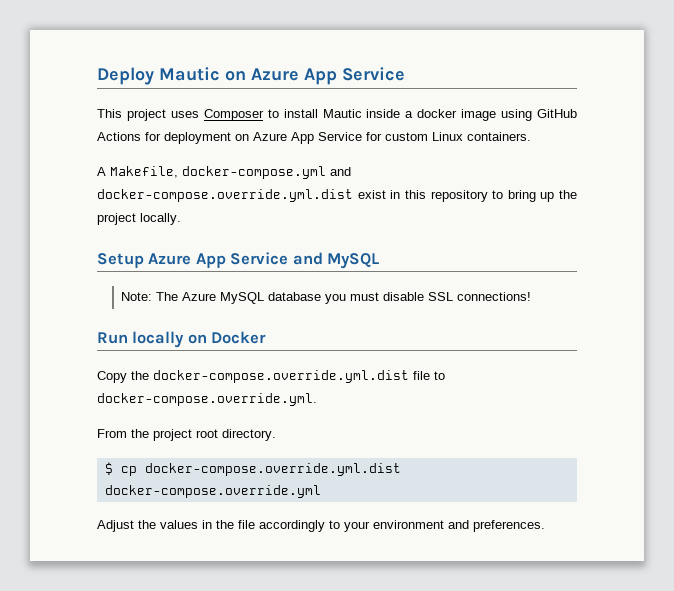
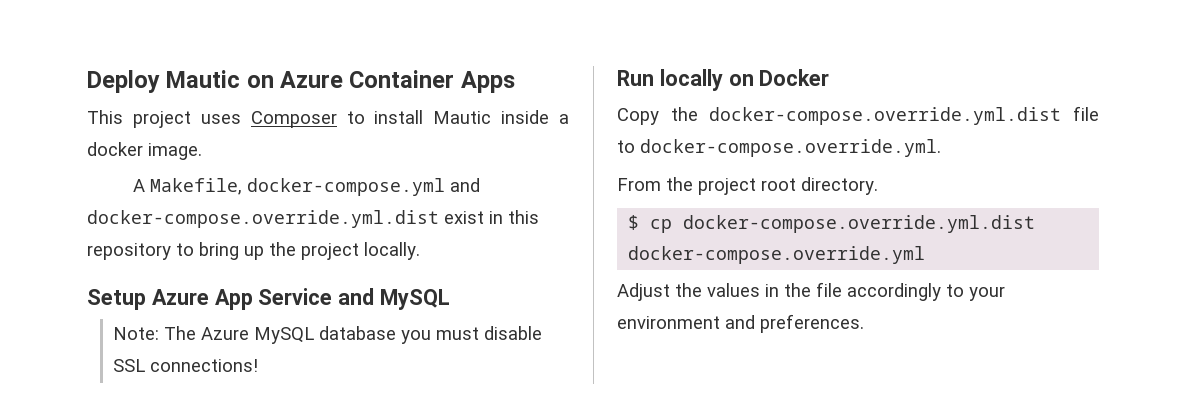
- Deploy Mautic on Azure App Service
+ Deploy Mautic on Azure Container Apps
- This project uses Composer to install Mautic inside a docker image using GitHub Actions for deployment on Azure App Service for custom Linux containers.
+ This project uses Composer to install Mautic inside a docker image.

